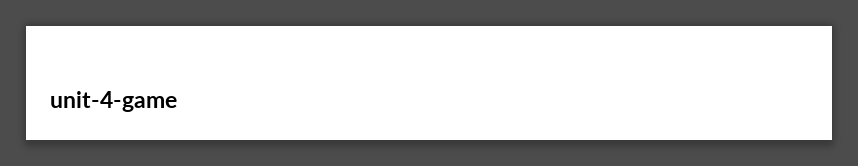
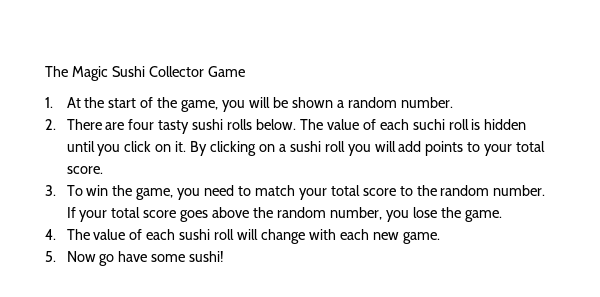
- unit-4-game
+ The Magic Sushi Collector Game
+ 1. At the start of the game, you will be shown a random number.
+ 2. There are four tasty sushi rolls below. The value of each suchi roll is hidden until you click on it. By clicking on a sushi roll you will add points to your total score.
+ 3. To win the game, you need to match your total score to the random number. If your total score goes above the random number, you lose the game.
+ 4. The value of each sushi roll will change with each new game.
+ 5. Now go have some sushi!

